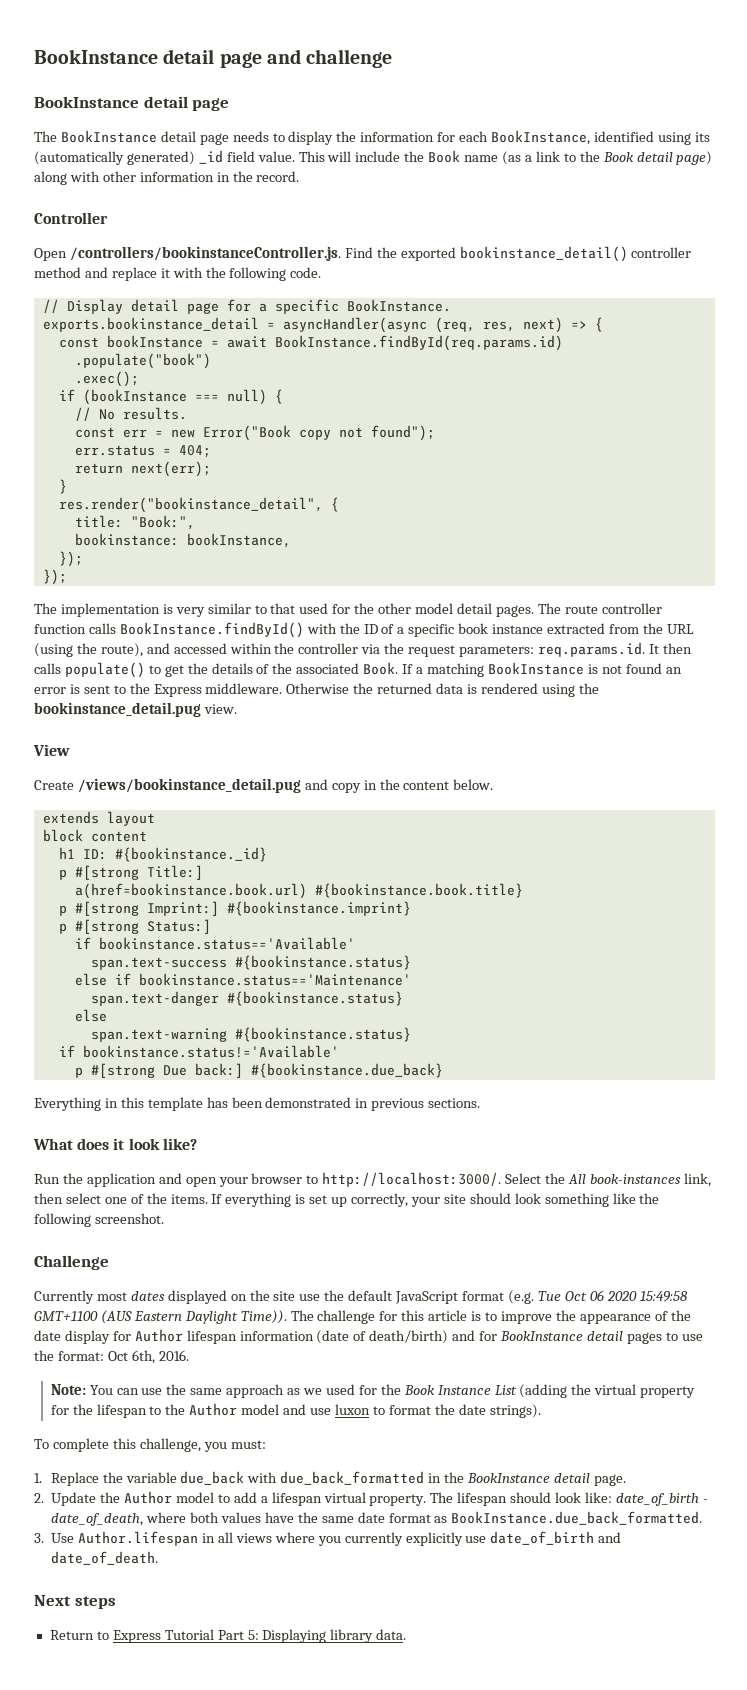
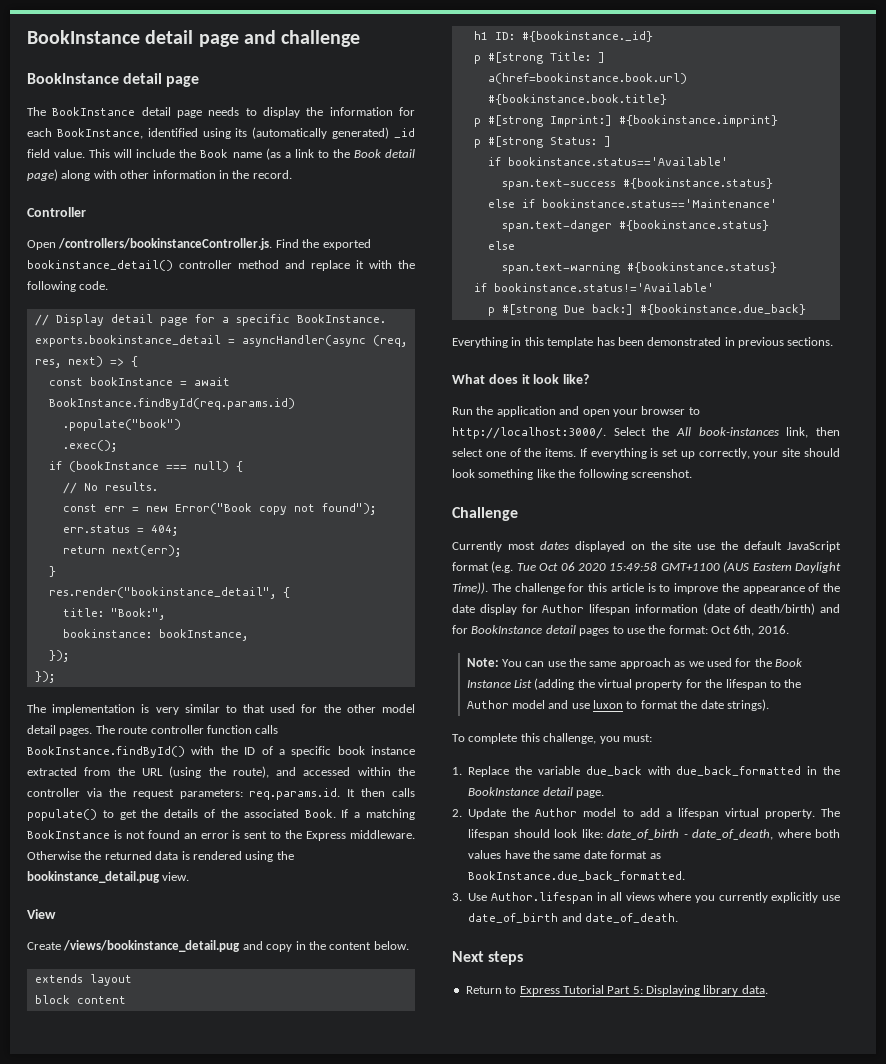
- p #[strong Title:]
+ p #[strong Title: ]
- p #[strong Status:]
+ p #[strong Status: ]

